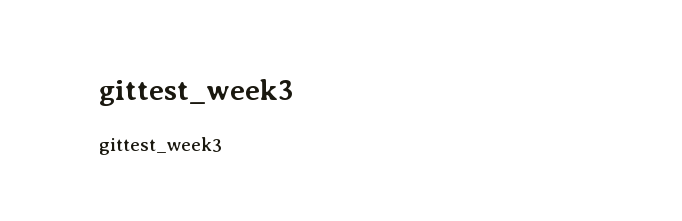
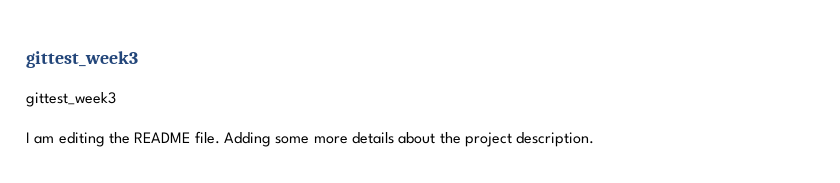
+ I am editing the README file. Adding some more details about the project description.

